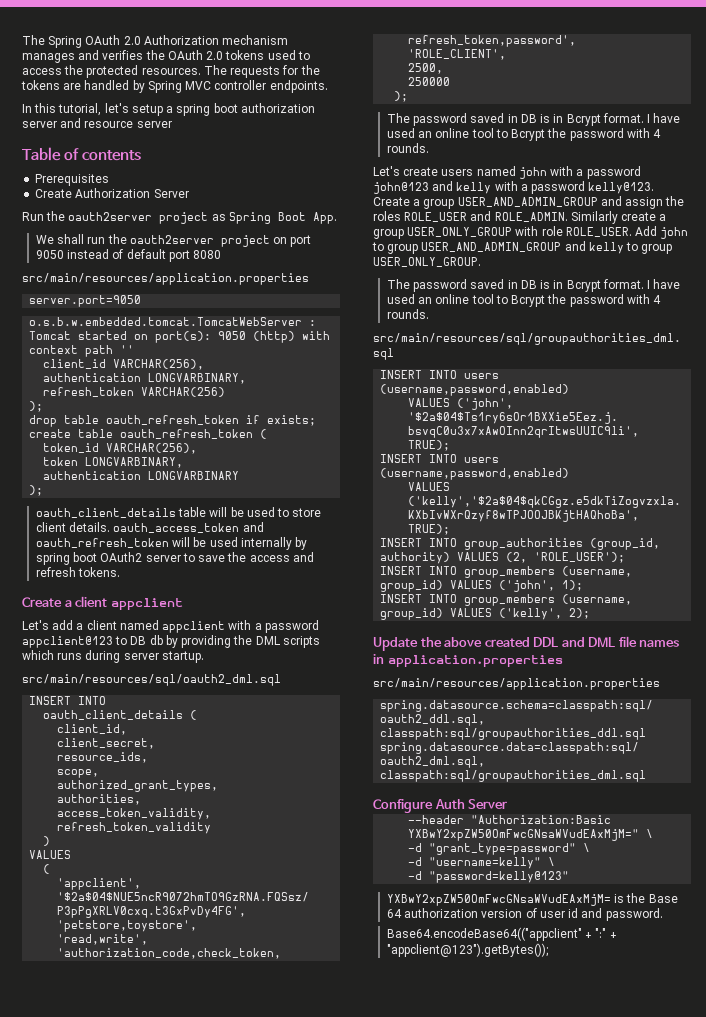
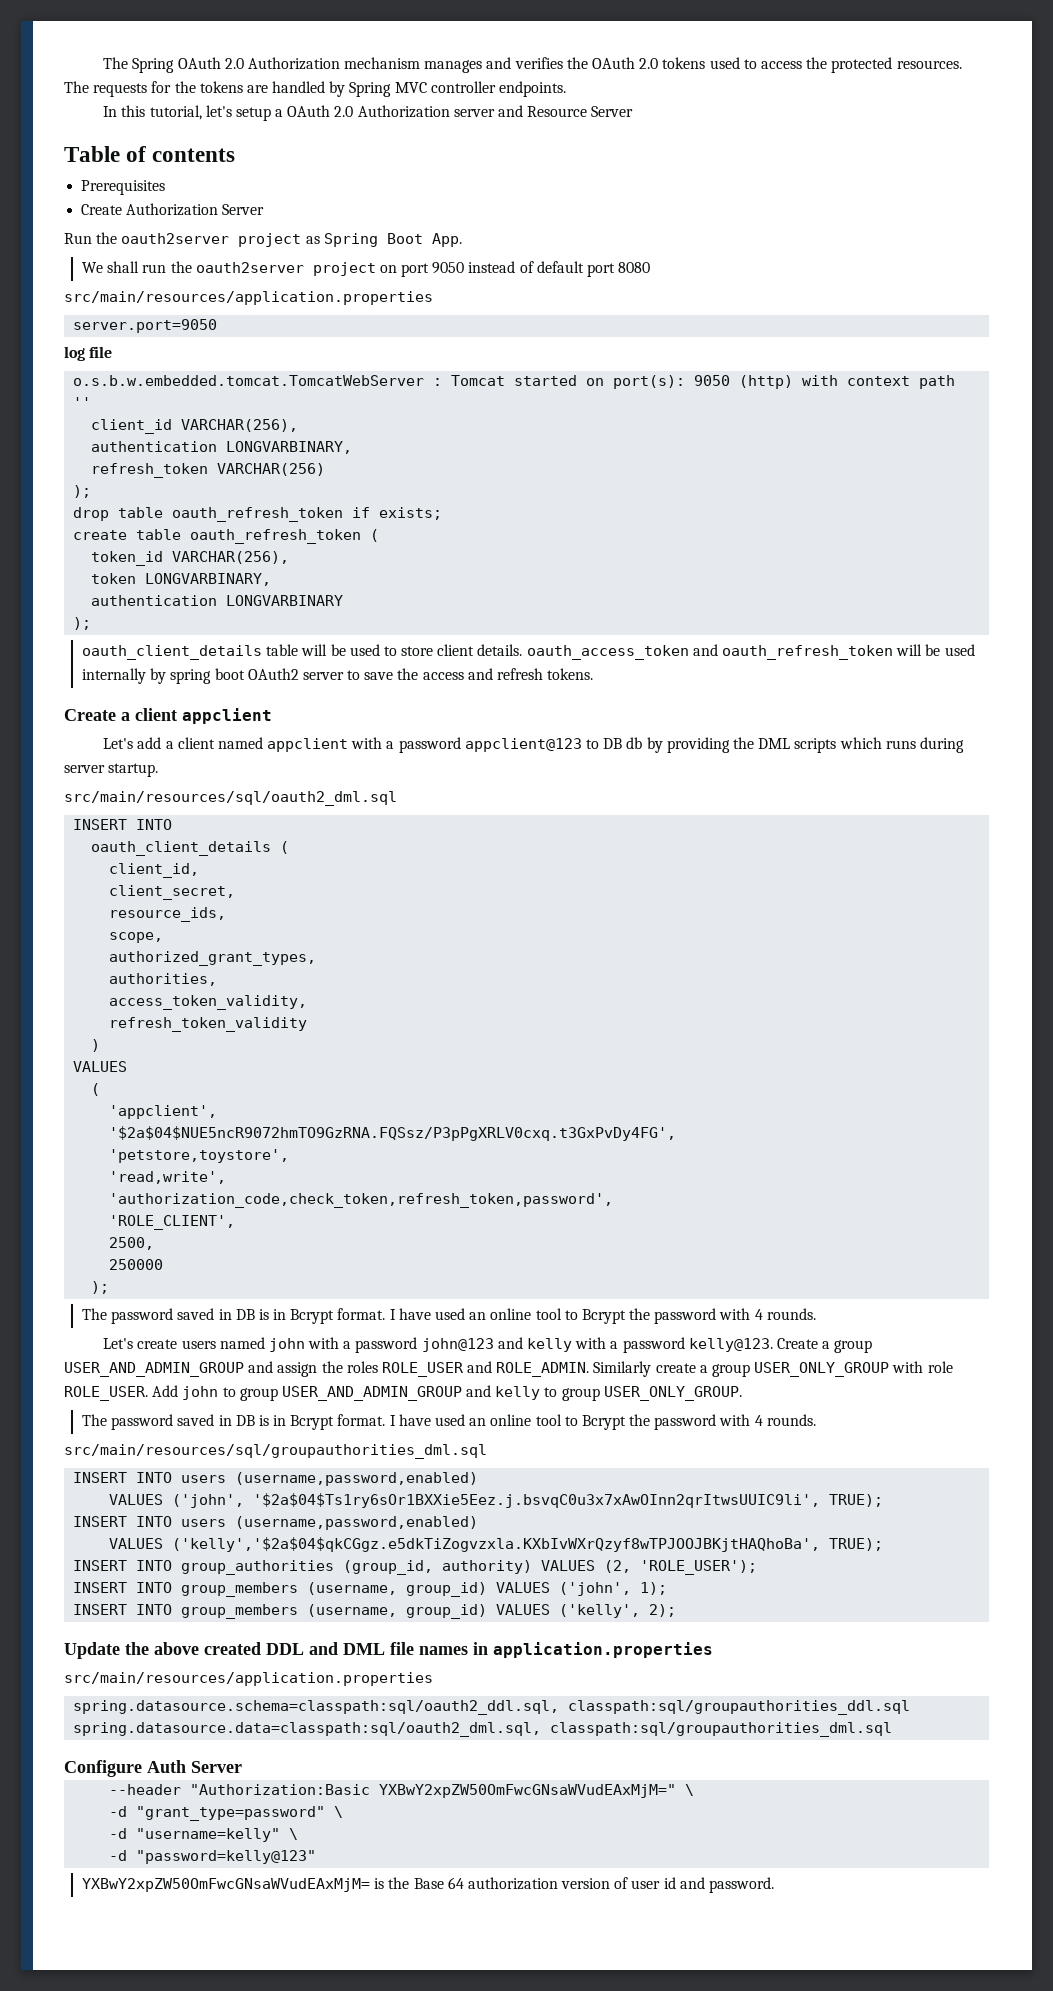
- In this tutorial, let's setup a spring boot authorization server and resource server
+ In this tutorial, let's setup a OAuth 2.0 Authorization server and Resource Server
+ log file
- Base64.encodeBase64(("appclient" + ":" + "appclient@123").getBytes());

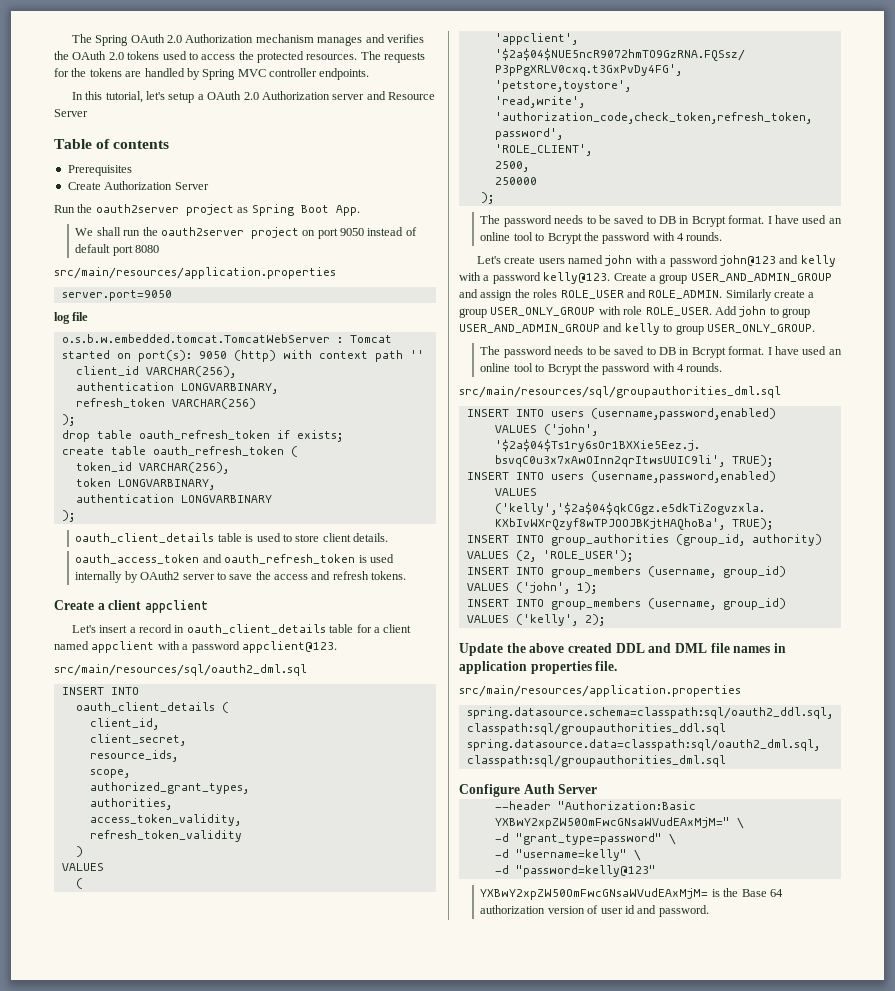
- oauth_client_details table will be used to store client details. oauth_access_token and oauth_refresh_token will be used internally by spring boot OAuth2 server to save the access and refresh tokens.
+ oauth_client_details table is used to store client details.
+ oauth_access_token and oauth_refresh_token is used internally by OAuth2 server to save the access and refresh tokens.
- Let's add a client named appclient with a password appclient@123 to DB db by providing the DML scripts which runs during server startup.
+ Let's insert a record in oauth_client_details table for a client named appclient with a password appclient@123.
  250000
  );
- The password saved in DB is in Bcrypt format.
+ The password needs to be saved to DB in Bcrypt format.
  Add john to group USER_AND_ADMIN_GROUP and kelly to group USER_ONLY_GROUP.
- The password saved in DB is in Bcrypt format.
+ The password needs to be saved to DB in Bcrypt format.
- Update the above created DDL and DML file names in application.properties
+ Update the above created DDL and DML file names in application properties file.

